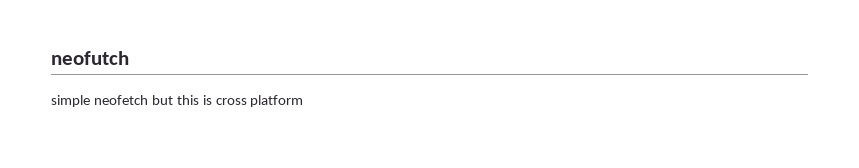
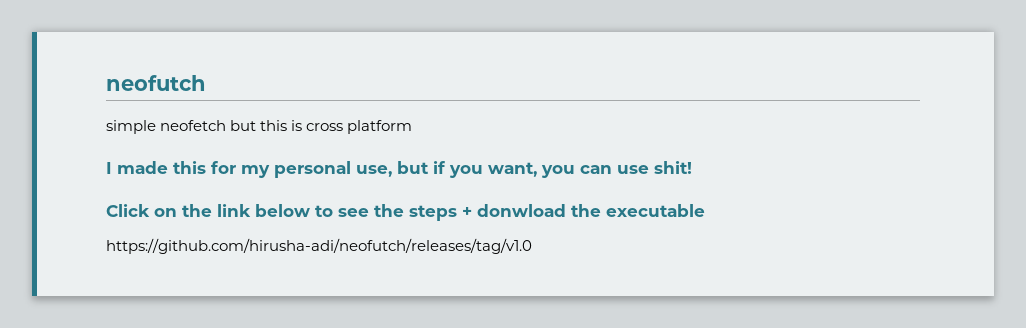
+ I made this for my personal use, but if you want, you can use shit!
+ Click on the link below to see the steps + donwload the executable
+ https://github.com/hirusha-adi/neofutch/releases/tag/v1.0

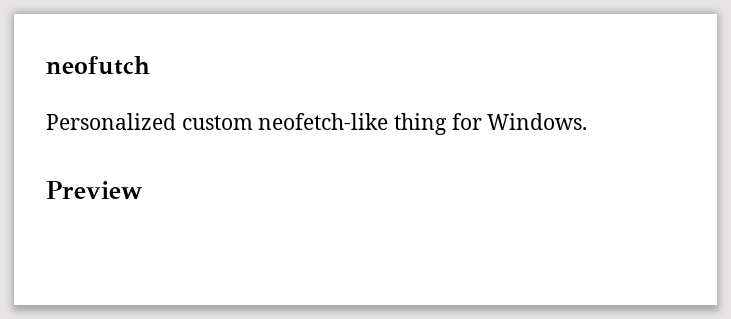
- simple neofetch but this is cross platform
- I made this for my personal use, but if you want, you can use shit!
- Click on the link below to see the steps + donwload the executable
- https://github.com/hirusha-adi/neofutch/releases/tag/v1.0
+ Personalized custom neofetch-like thing for Windows.
+ Preview

